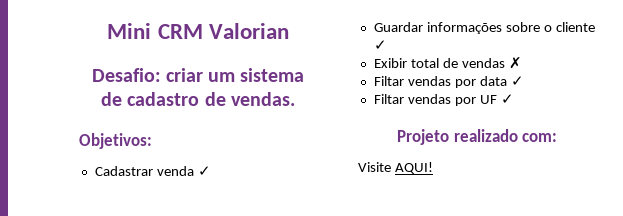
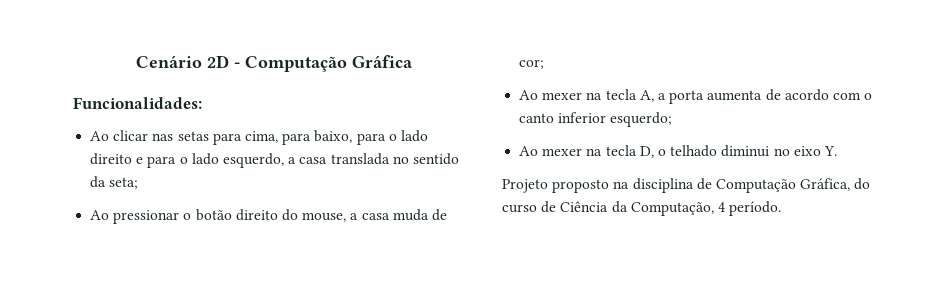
- Mini CRM Valorian
- Desafio: criar um sistema de cadastro de vendas.
- Objetivos:
- Cadastrar venda ✓
- Guardar informações sobre o cliente ✓
- Exibir total de vendas ✗
- Filtar vendas por data ✓
- Filtar vendas por UF ✓
- Projeto realizado com:
- Visite AQUI!
+ Cenário 2D - Computação Gráfica
+ Funcionalidades:
+ Ao clicar nas setas para cima, para baixo, para o lado direito e para o lado esquerdo, a casa translada no sentido da seta;
+ Ao pressionar o botão direito do mouse, a casa muda de cor;
+ Ao mexer na tecla A, a porta aumenta de acordo com o canto inferior esquerdo;
+ Ao mexer na tecla D, o telhado diminui no eixo Y.
+ Projeto proposto na disciplina de Computação Gráfica, do curso de Ciência da Computação, 4 período.

